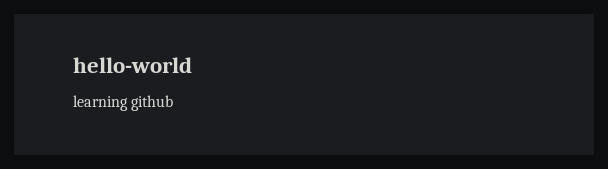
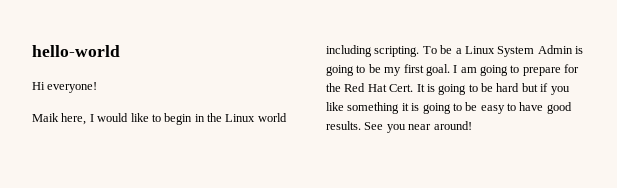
- learning github
+ Hi everyone!
+ Maik here, I would like to begin in the Linux world including scripting. To be a Linux System Admin is going to be my first goal. I am going to prepare for the Red Hat Cert. It is going to be hard but if you like something it is going to be easy to have good results. See you near around!

